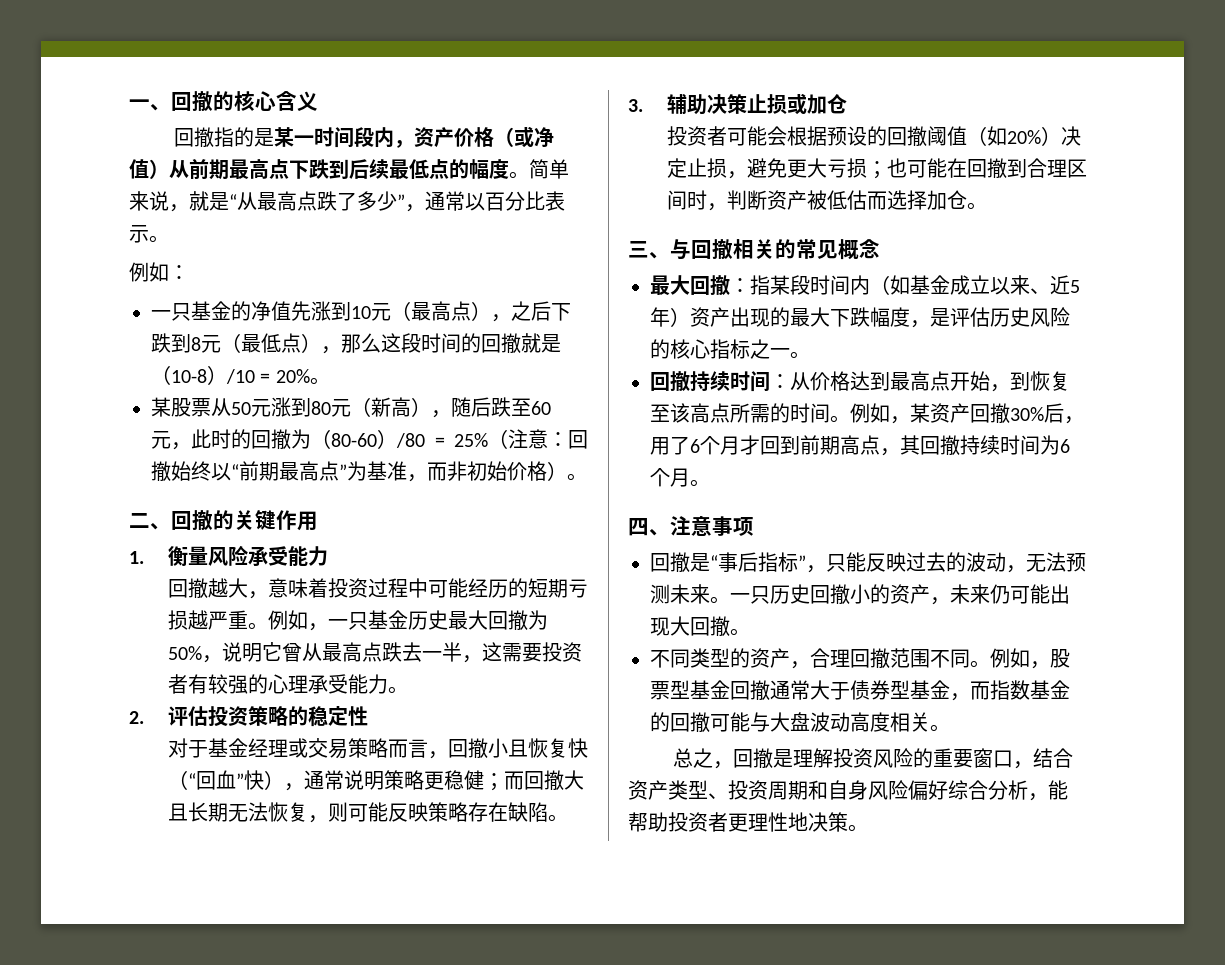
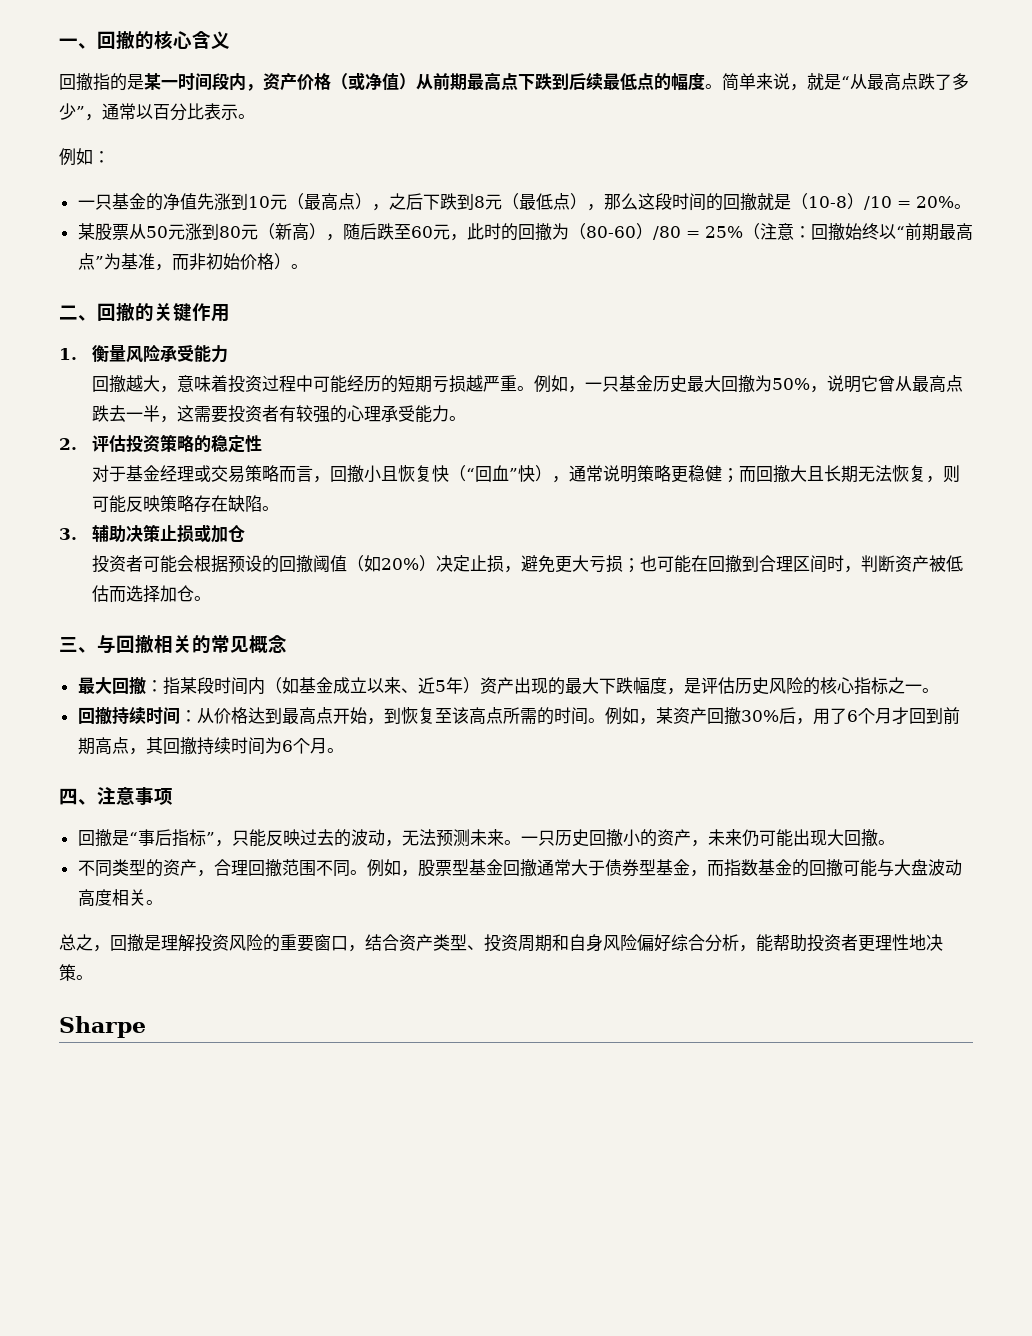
+ Sharpe

